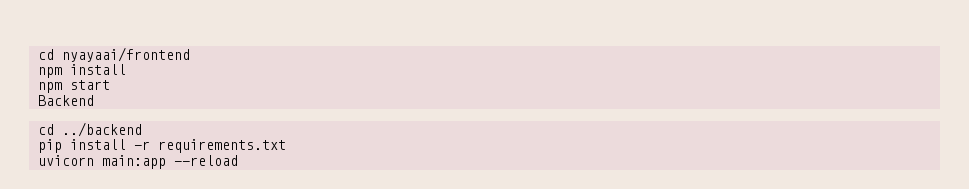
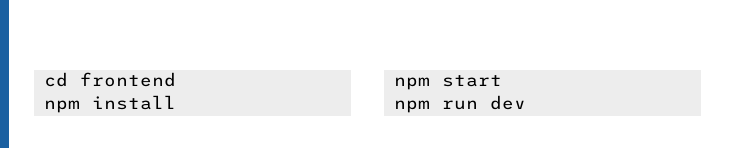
- cd nyayaai/frontend
+ cd frontend
- Backend
- cd ../backend
- pip install -r requirements.txt
- uvicorn main:app --reload
+ npm run dev

